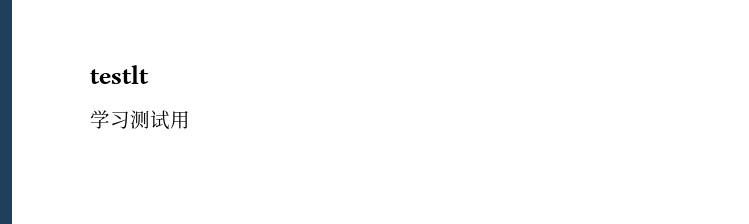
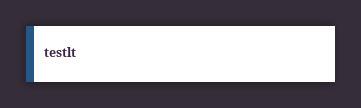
- 学习测试用

